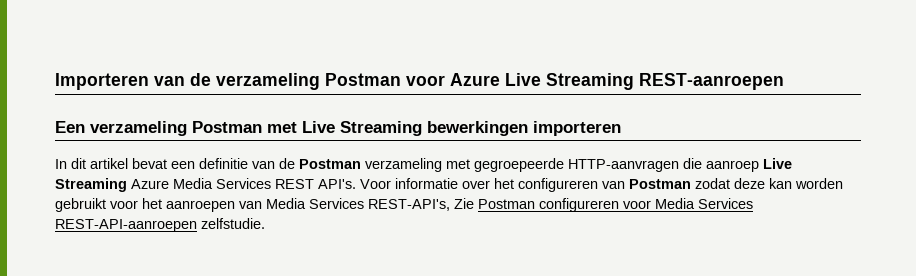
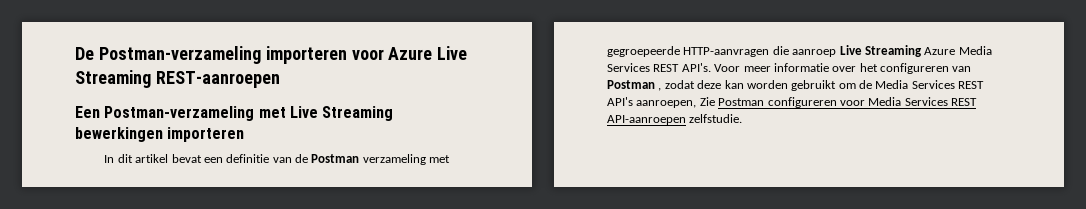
- Importeren van de verzameling Postman voor Azure Live Streaming REST-aanroepen
+ De Postman-verzameling importeren voor Azure Live Streaming REST-aanroepen
- Een verzameling Postman met Live Streaming bewerkingen importeren
+ Een Postman-verzameling met Live Streaming bewerkingen importeren
- Voor informatie over het configureren van Postman zodat deze kan worden gebruikt voor het aanroepen van Media Services REST-API's, Zie Postman configureren voor Media Services REST-API-aanroepen zelfstudie.
+ Voor meer informatie over het configureren van Postman , zodat deze kan worden gebruikt om de Media Services REST API's aanroepen, Zie Postman configureren voor Media Services REST API-aanroepen zelfstudie.

